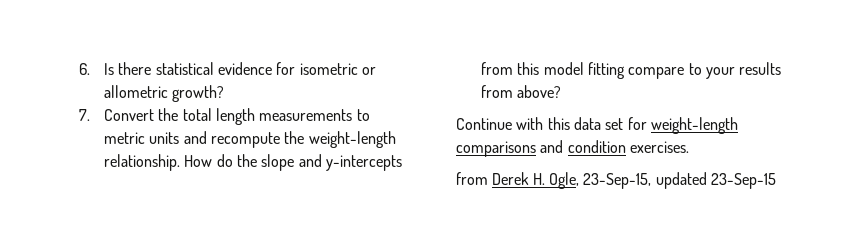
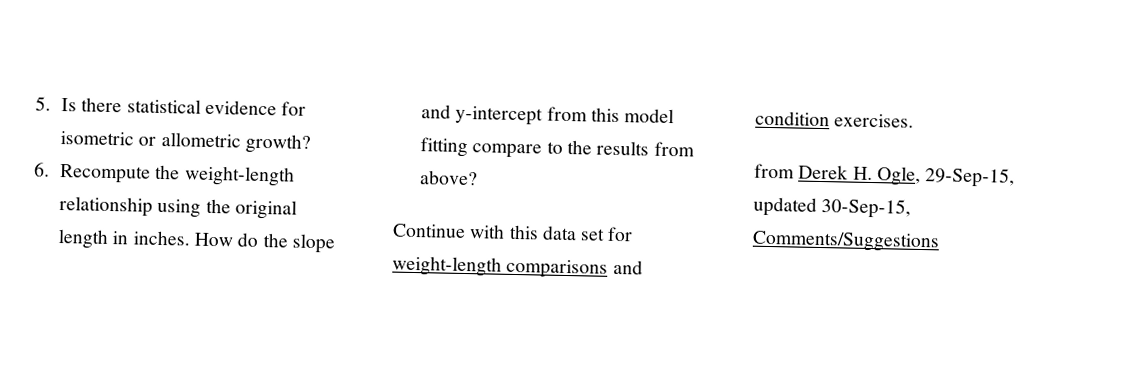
- 6. Is there statistical evidence for isometric or allometric growth?
+ 5. Is there statistical evidence for isometric or allometric growth?
- 7. Convert the total length measurements to metric units and recompute the weight-length relationship.
+ 6. Recompute the weight-length relationship using the original length in inches.
- How do the slope and y-intercepts from this model fitting compare to your results from above?
+ How do the slope and y-intercept from this model fitting compare to the results from above?
- from Derek H. Ogle, 23-Sep-15, updated 23-Sep-15
+ from Derek H. Ogle, 29-Sep-15, updated 30-Sep-15, Comments/Suggestions

